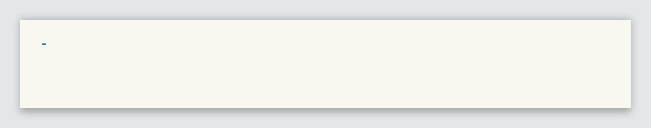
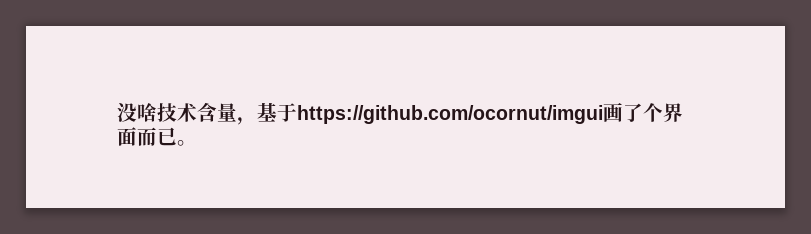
- -
+ 没啥技术含量，基于https://github.com/ocornut/imgui画了个界面而已。

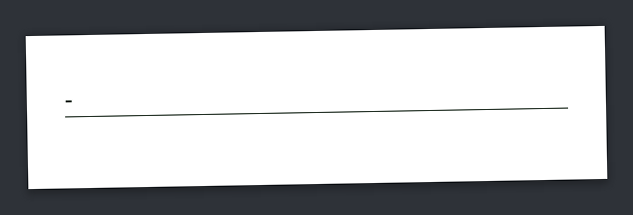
- 没啥技术含量，基于https://github.com/ocornut/imgui画了个界面而已。
+ -

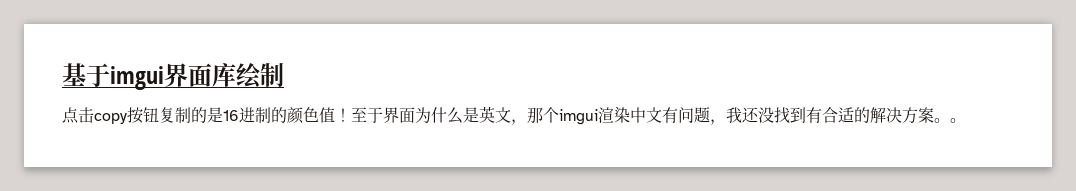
- -
+ 基于imgui界面库绘制
+ 点击copy按钮复制的是16进制的颜色值！至于界面为什么是英文，那个imgui渲染中文有问题，我还没找到有合适的解决方案。。

